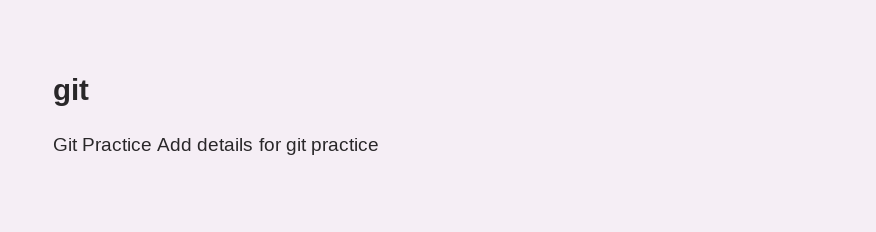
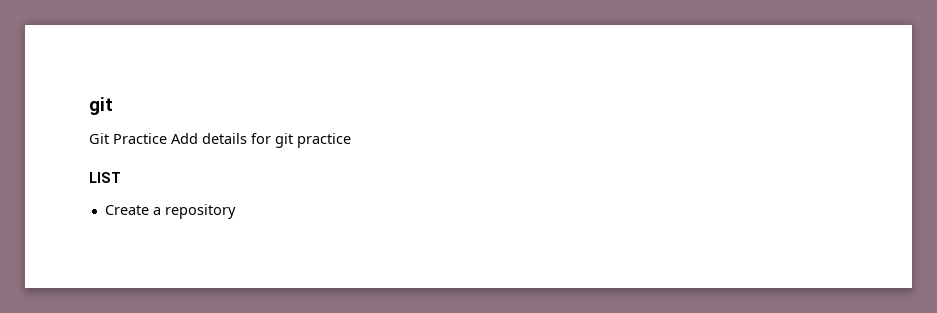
+ LIST
+ Create a repository

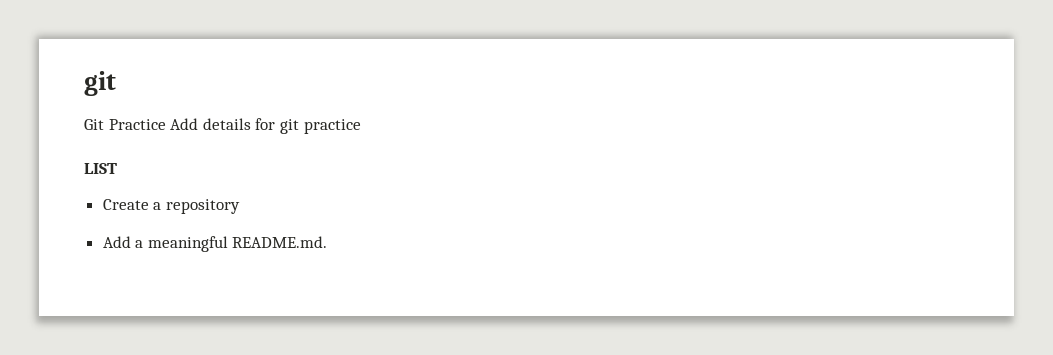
+ Add a meaningful README.md.

